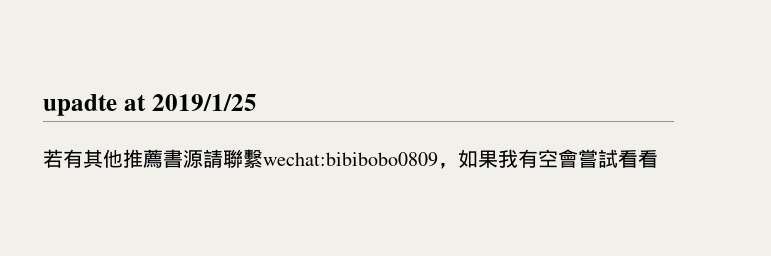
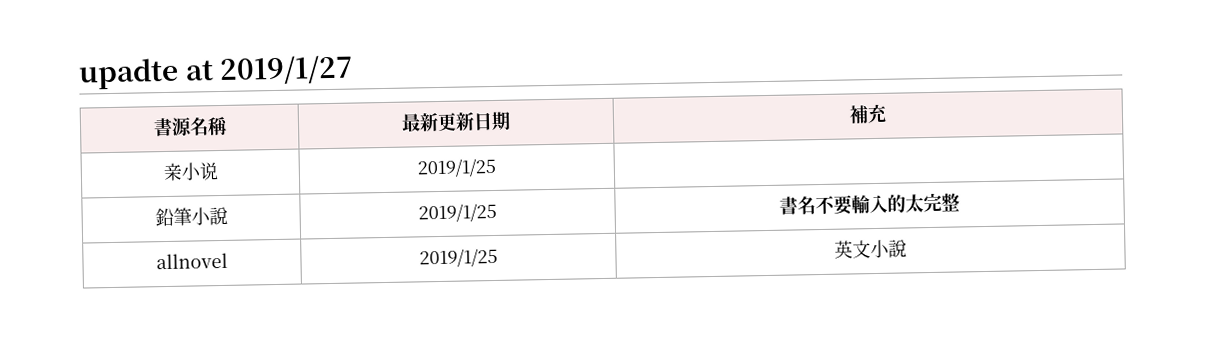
- upadte at 2019/1/25
- 若有其他推薦書源請聯繫wechat:bibibobo0809，如果我有空會嘗試看看
+ upadte at 2019/1/27
+ 書源名稱 | 最新更新日期 | 補充
+ 亲小说 | 2019/1/25 |
+ 鉛筆小說 | 2019/1/25 | 書名不要輸入的太完整
+ allnovel | 2019/1/25 | 英文小說

